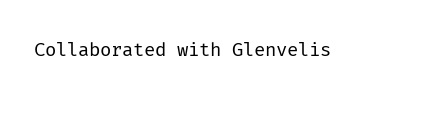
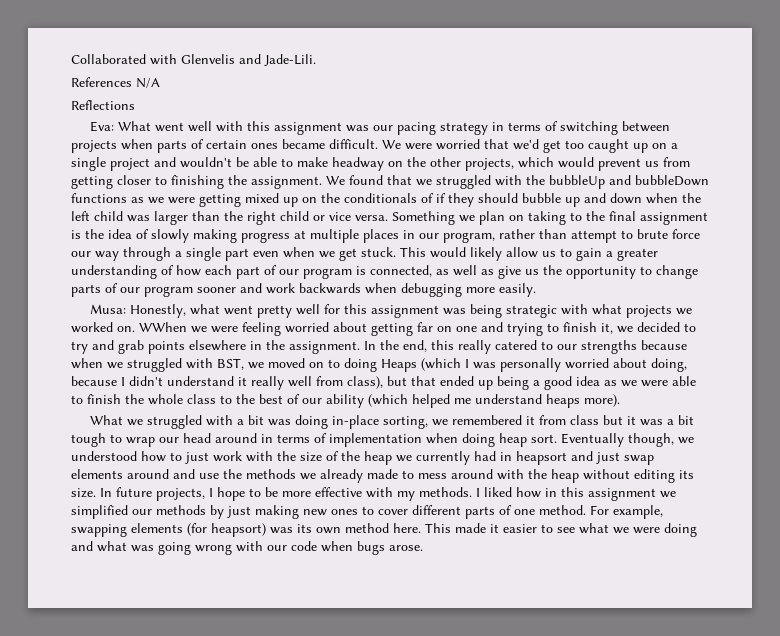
- Collaborated with Glenvelis
+ Collaborated with Glenvelis and Jade-Lili.
+ References N/A
+ Reflections
+ Eva: What went well with this assignment was our pacing strategy in terms of switching between projects when parts of certain ones became difficult. We were worried that we'd get too caught up on a single project and wouldn't be able to make headway on the other projects, which would prevent us from getting closer to finishing the assignment. We found that we struggled with the bubbleUp and bubbleDown functions as we were getting mixed up on the conditionals of if they should bubble up and down when the left child was larger than the right child or vice versa. Something we plan on taking to the final assignment is the idea of slowly making progress at multiple places in our program, rather than attempt to brute force our way through a single part even when we get stuck. This would likely allow us to gain a greater understanding of how each part of our program is connected, as well as give us the opportunity to change parts of our program sooner and work backwards when debugging more easily.
+ Musa: Honestly, what went pretty well for this assignment was being strategic with what projects we worked on. WWhen we were feeling worried about getting far on one and trying to finish it, we decided to try and grab points elsewhere in the assignment. In the end, this really catered to our strengths because when we struggled with BST, we moved on to doing Heaps (which I was personally worried about doing, because I didn't understand it really well from class), but that ended up being a good idea as we were able to finish the whole class to the best of our ability (which helped me understand heaps more).
+ What we struggled with a bit was doing in-place sorting, we remembered it from class but it was a bit tough to wrap our head around in terms of implementation when doing heap sort. Eventually though, we understood how to just work with the size of the heap we currently had in heapsort and just swap elements around and use the methods we already made to mess around with the heap without editing its size. In future projects, I hope to be more effective with my methods. I liked how in this assignment we simplified our methods by just making new ones to cover different parts of one method. For example, swapping elements (for heapsort) was its own method here. This made it easier to see what we were doing and what was going wrong with our code when bugs arose.

